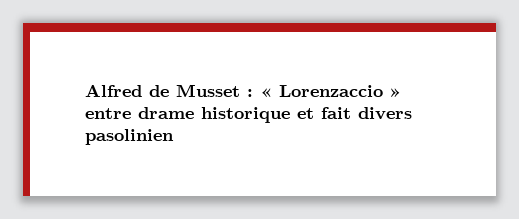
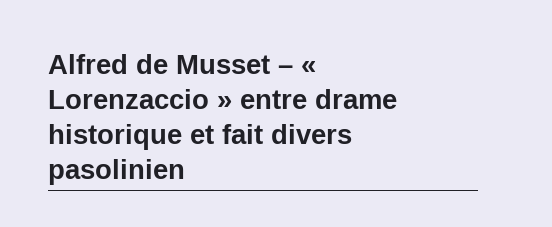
- Alfred de Musset : « Lorenzaccio » entre drame historique et fait divers pasolinien
+ Alfred de Musset – « Lorenzaccio » entre drame historique et fait divers pasolinien

